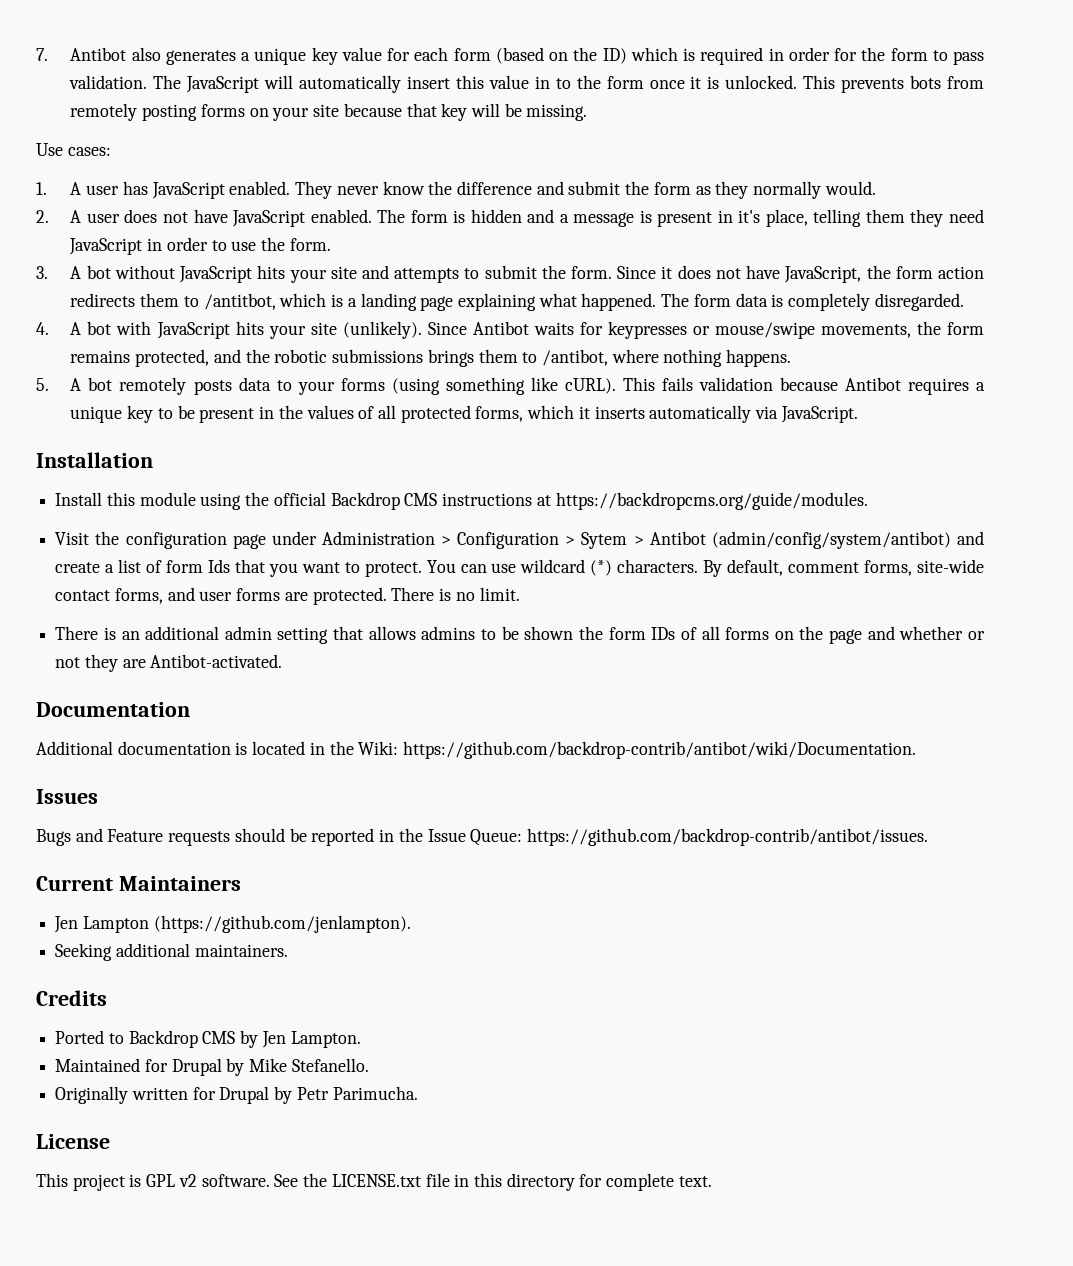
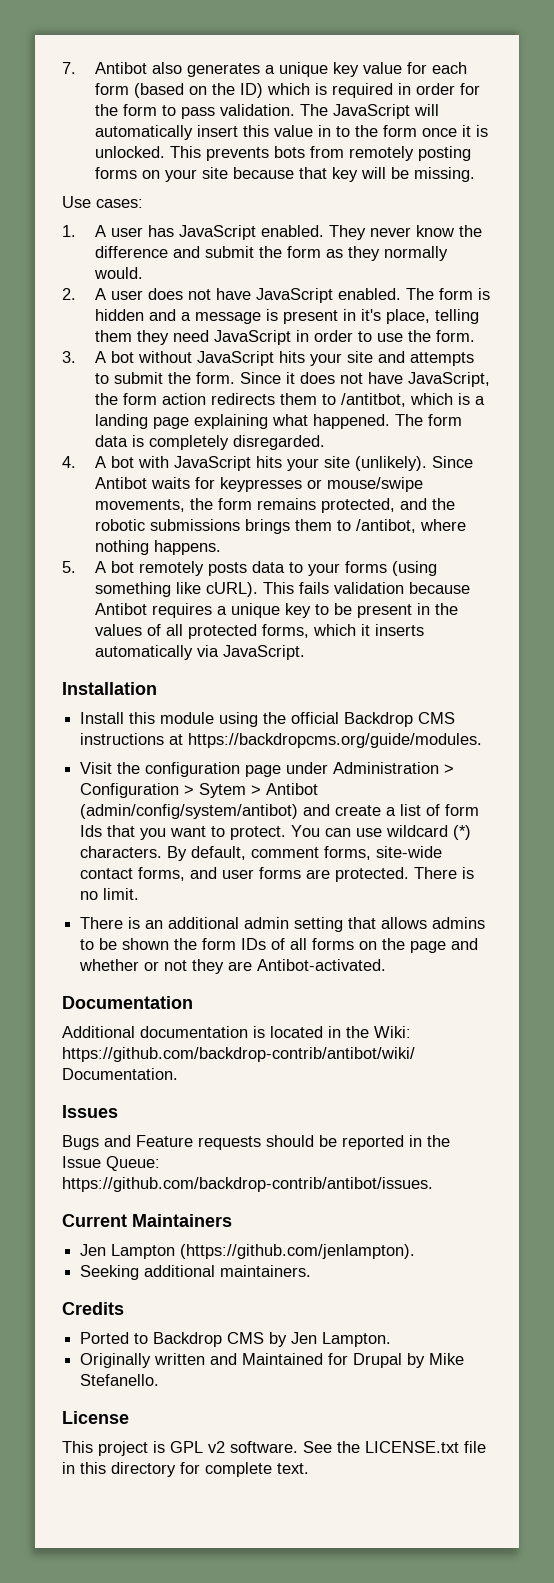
- Maintained for Drupal by Mike Stefanello.
+ Originally written and Maintained for Drupal by Mike Stefanello.
- Originally written for Drupal by Petr Parimucha.

